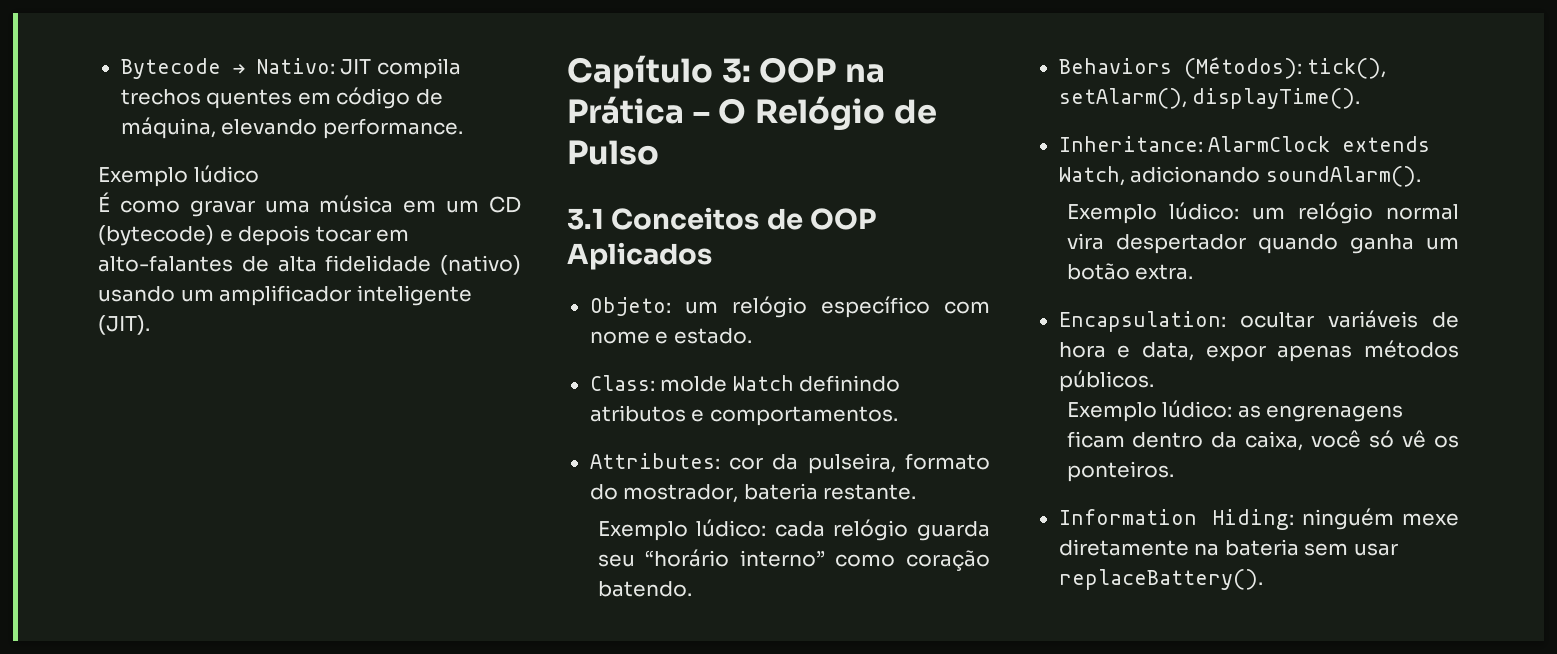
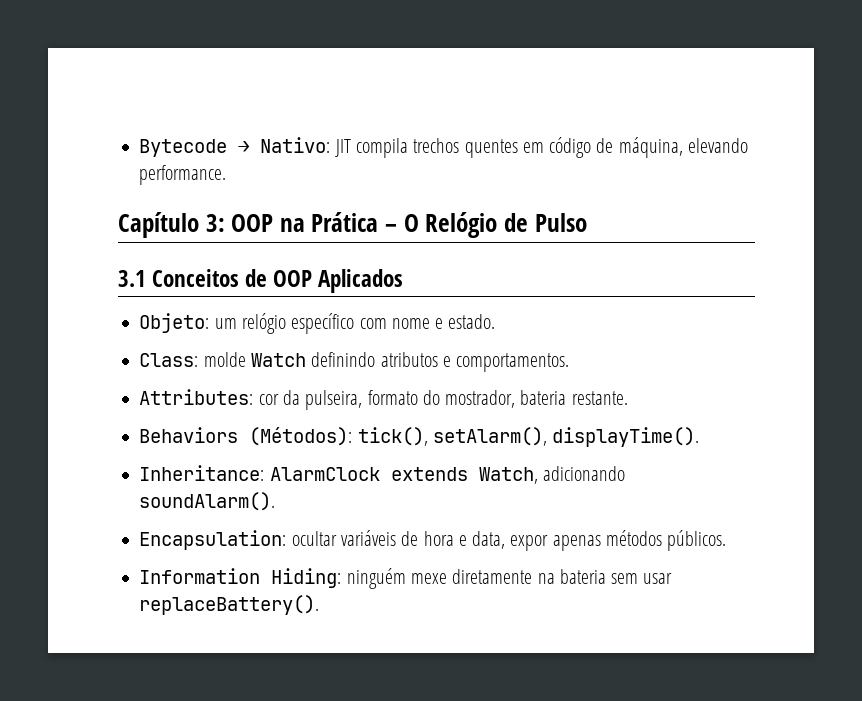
- Exemplo lúdico
- É como gravar uma música em um CD (bytecode) e depois tocar em alto-falantes de alta fidelidade (nativo) usando um amplificador inteligente (JIT).
- Exemplo lúdico: cada relógio guarda seu “horário interno” como coração batendo.
- Exemplo lúdico: um relógio normal vira despertador quando ganha um botão extra.
- Exemplo lúdico: as engrenagens ficam dentro da caixa, você só vê os ponteiros.

